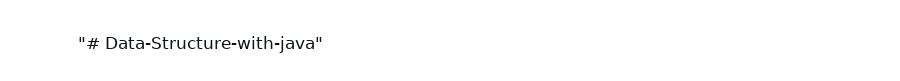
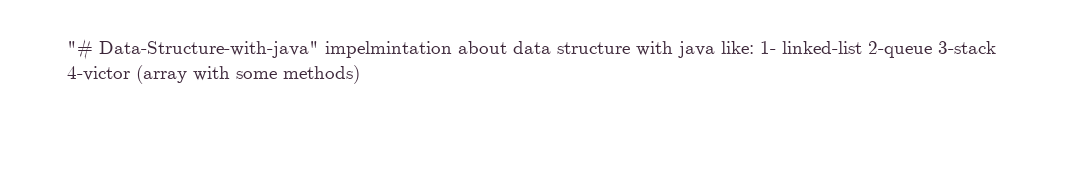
- "# Data-Structure-with-java"
+ "# Data-Structure-with-java" impelmintation about data structure with java like: 1- linked-list 2-queue 3-stack 4-victor (array with some methods)

